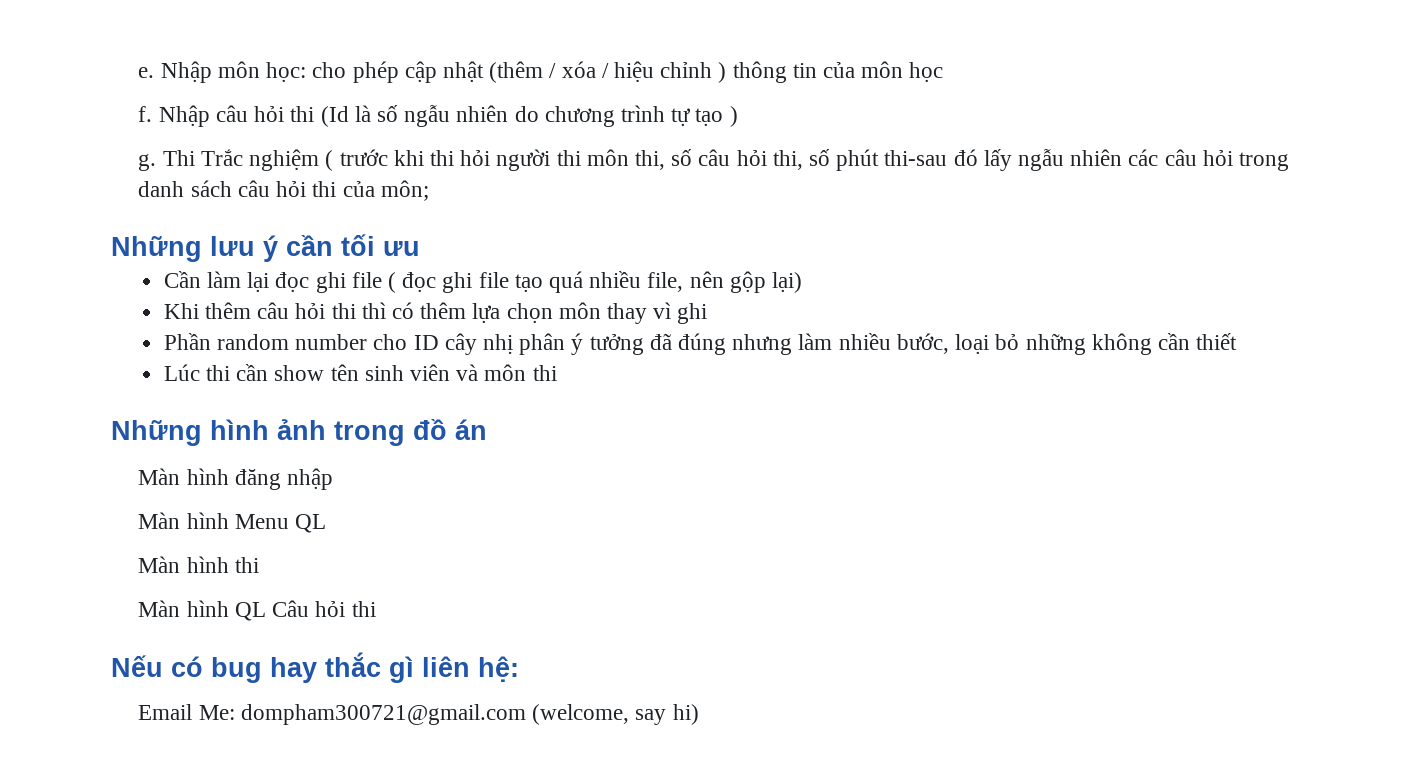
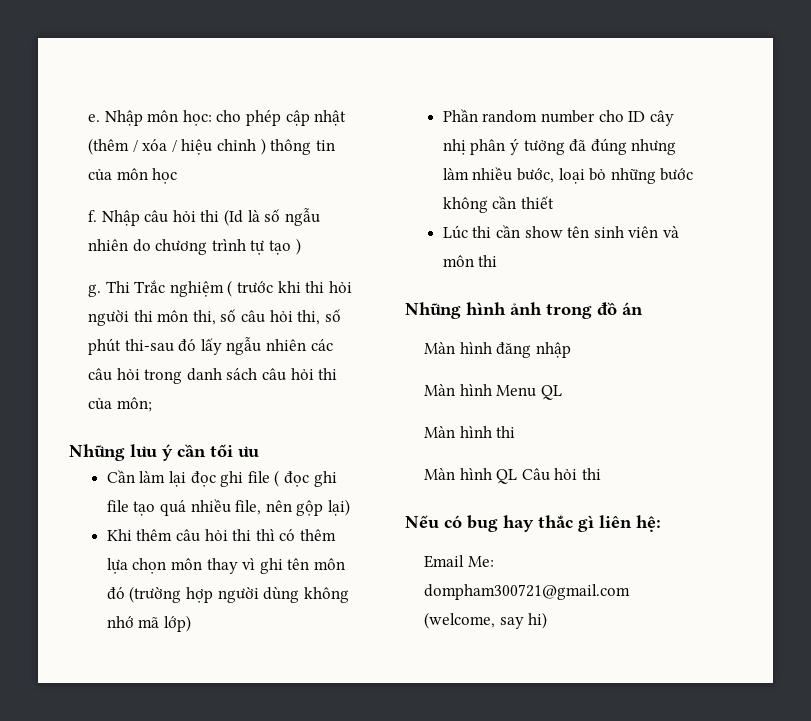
- Khi thêm câu hỏi thi thì có thêm lựa chọn môn thay vì ghi
+ Khi thêm câu hỏi thi thì có thêm lựa chọn môn thay vì ghi tên môn đó (trường hợp người dùng không nhớ mã lớp)
- Phần random number cho ID cây nhị phân ý tưởng đã đúng nhưng làm nhiều bước, loại bỏ những không cần thiết
+ Phần random number cho ID cây nhị phân ý tưởng đã đúng nhưng làm nhiều bước, loại bỏ những bước không cần thiết

